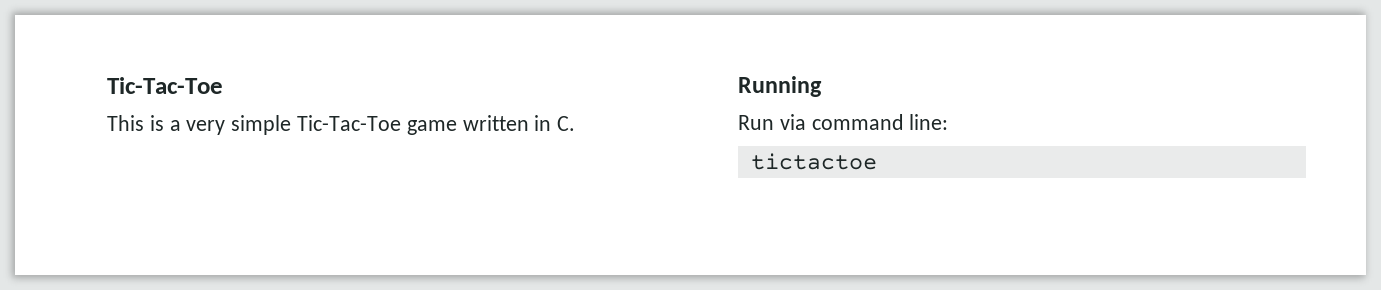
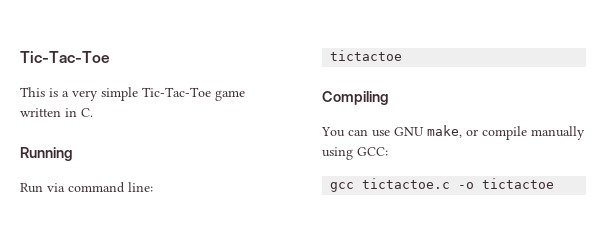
+ Compiling
+ You can use GNU make, or compile manually using GCC:
+ gcc tictactoe.c -o tictactoe

